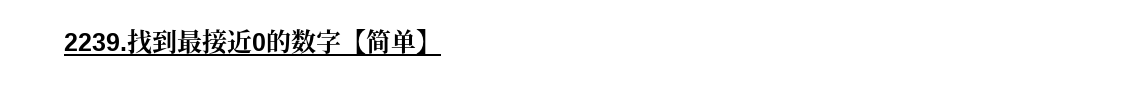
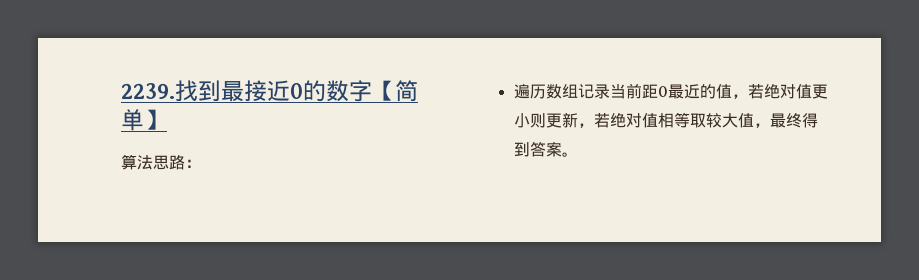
+ 算法思路：
+ 遍历数组记录当前距0最近的值，若绝对值更小则更新，若绝对值相等取较大值，最终得到答案。

